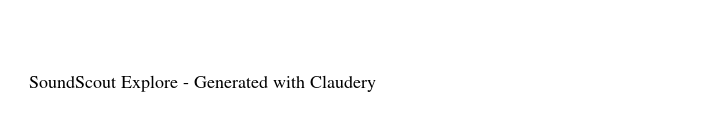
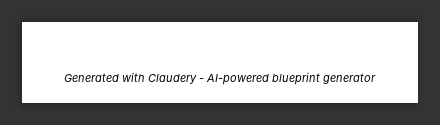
- SoundScout Explore - Generated with Claudery
+ Generated with Claudery - AI-powered blueprint generator

